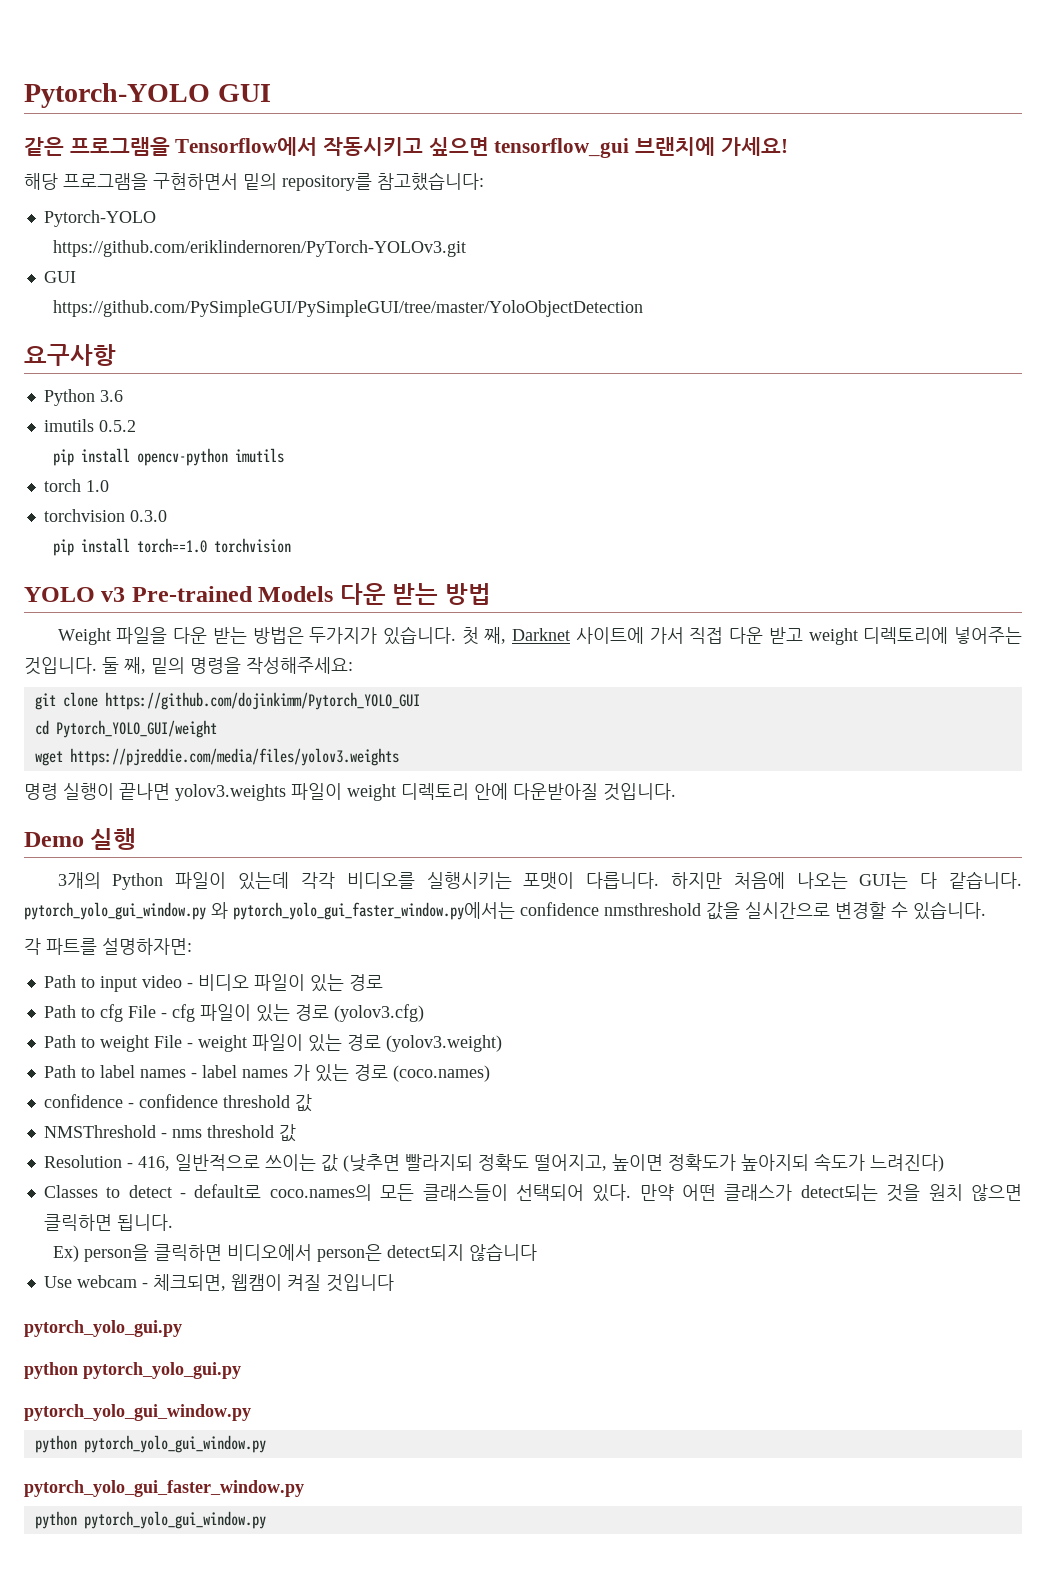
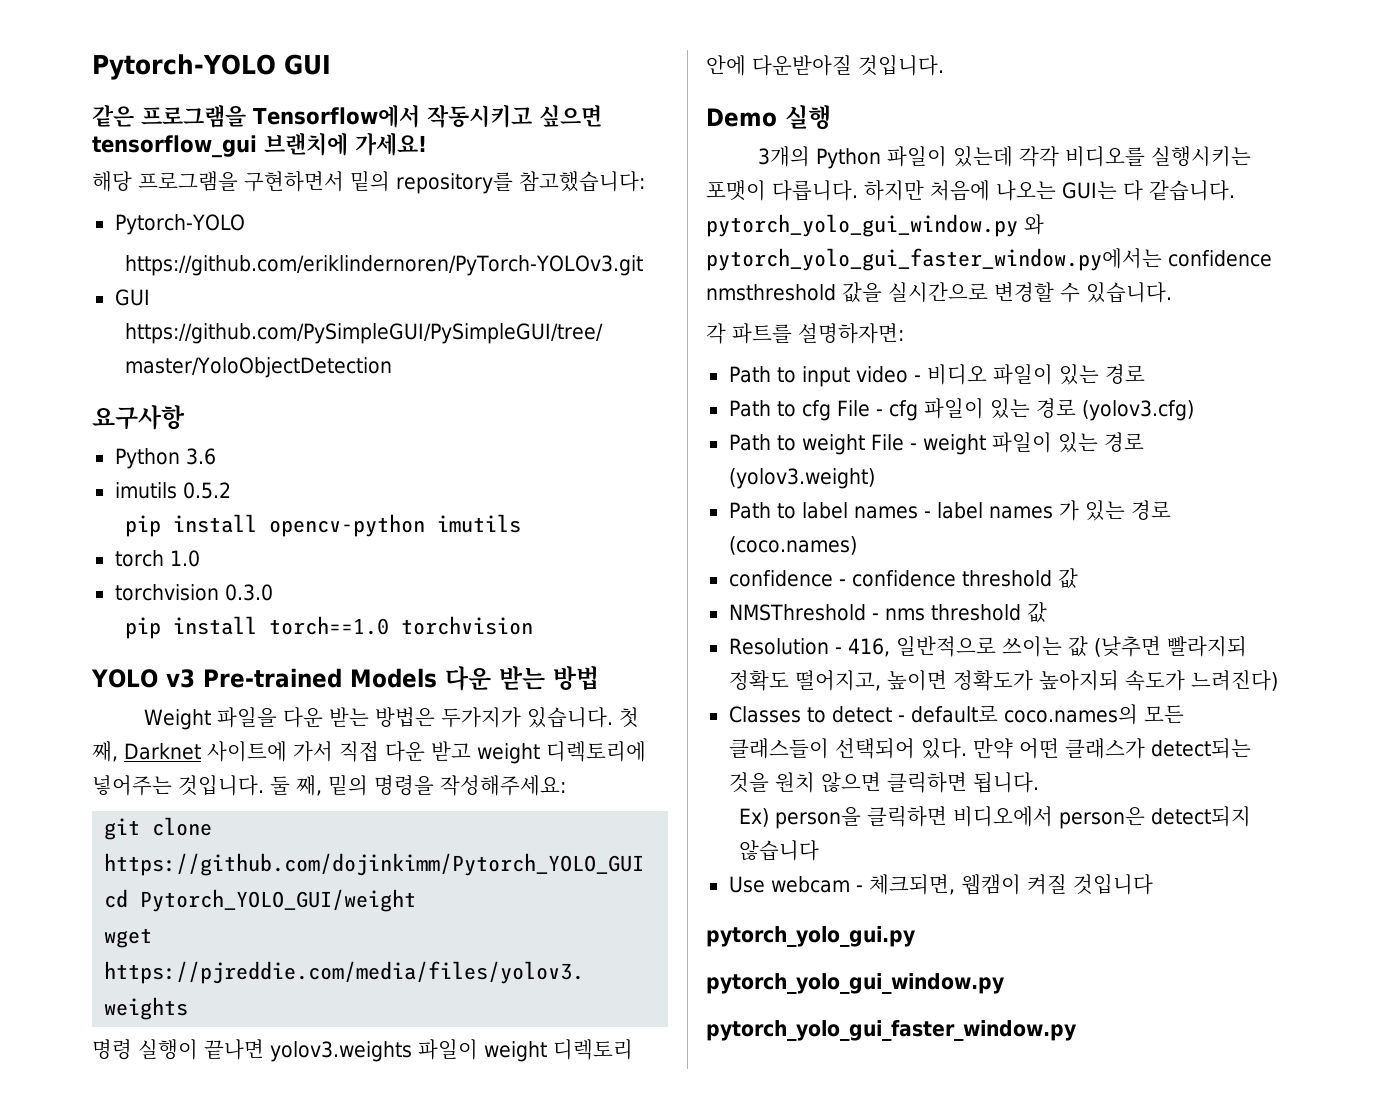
  Use webcam - 체크되면, 웹캠이 켜질 것입니다
  pytorch_yolo_gui.py
- python pytorch_yolo_gui.py
  pytorch_yolo_gui_window.py
- python pytorch_yolo_gui_window.py
  pytorch_yolo_gui_faster_window.py
- python pytorch_yolo_gui_window.py

